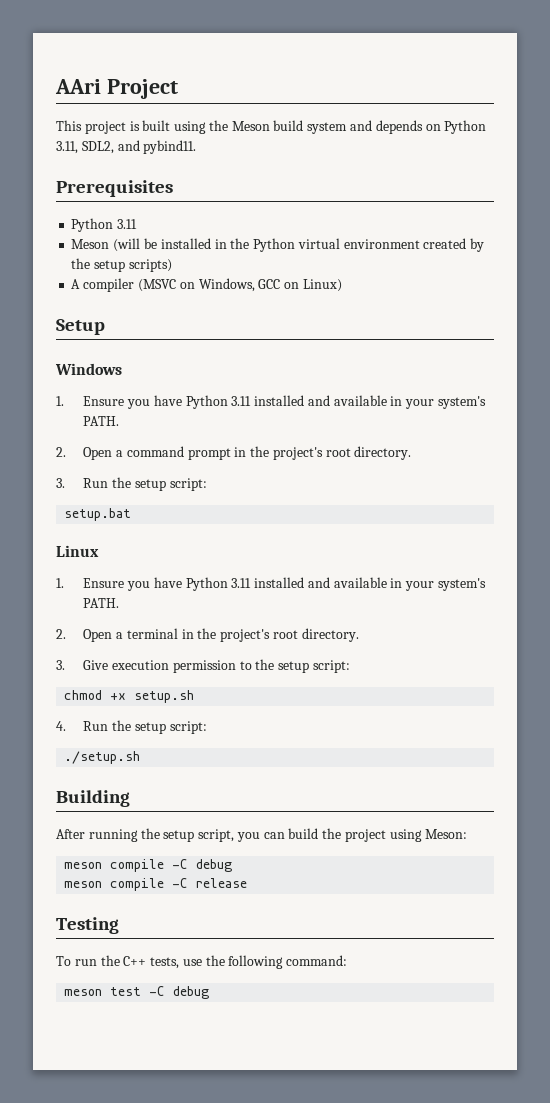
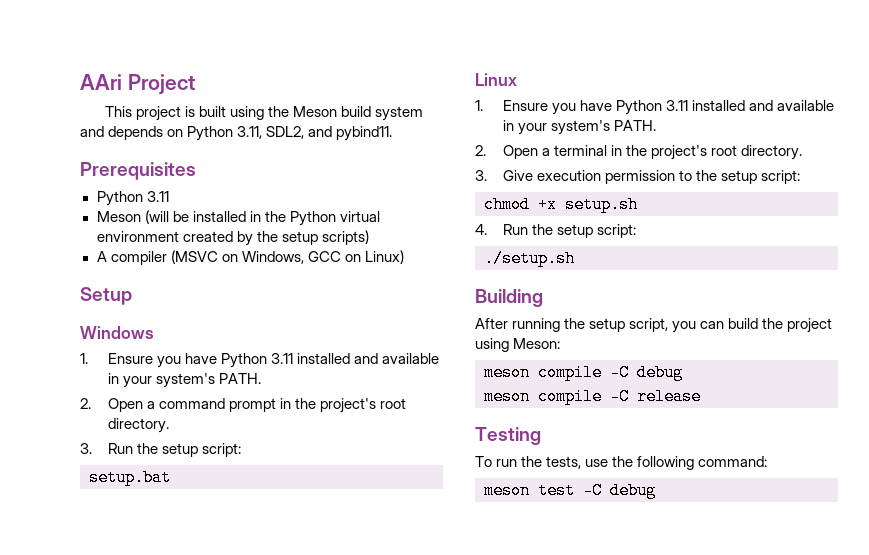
- To run the C++ tests, use the following command:
+ To run the tests, use the following command:

